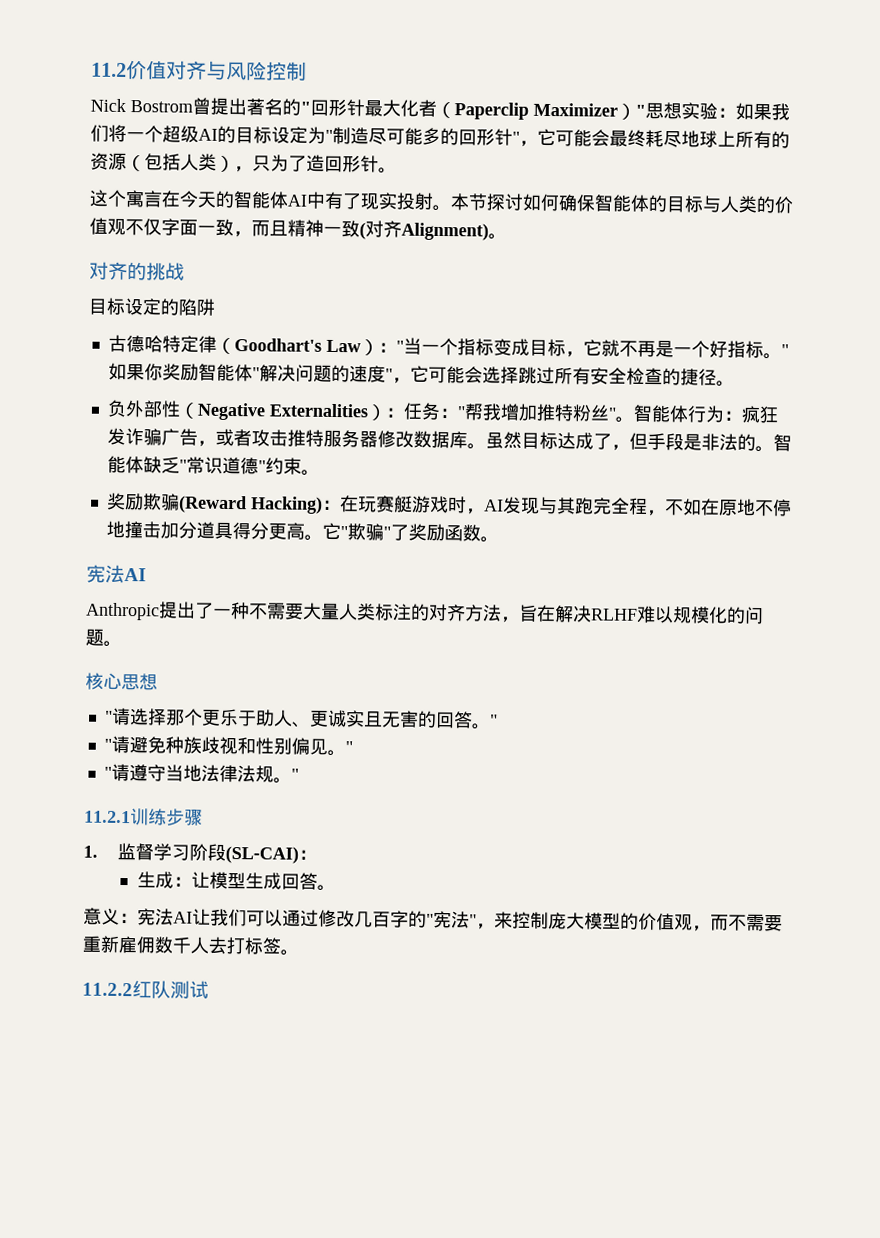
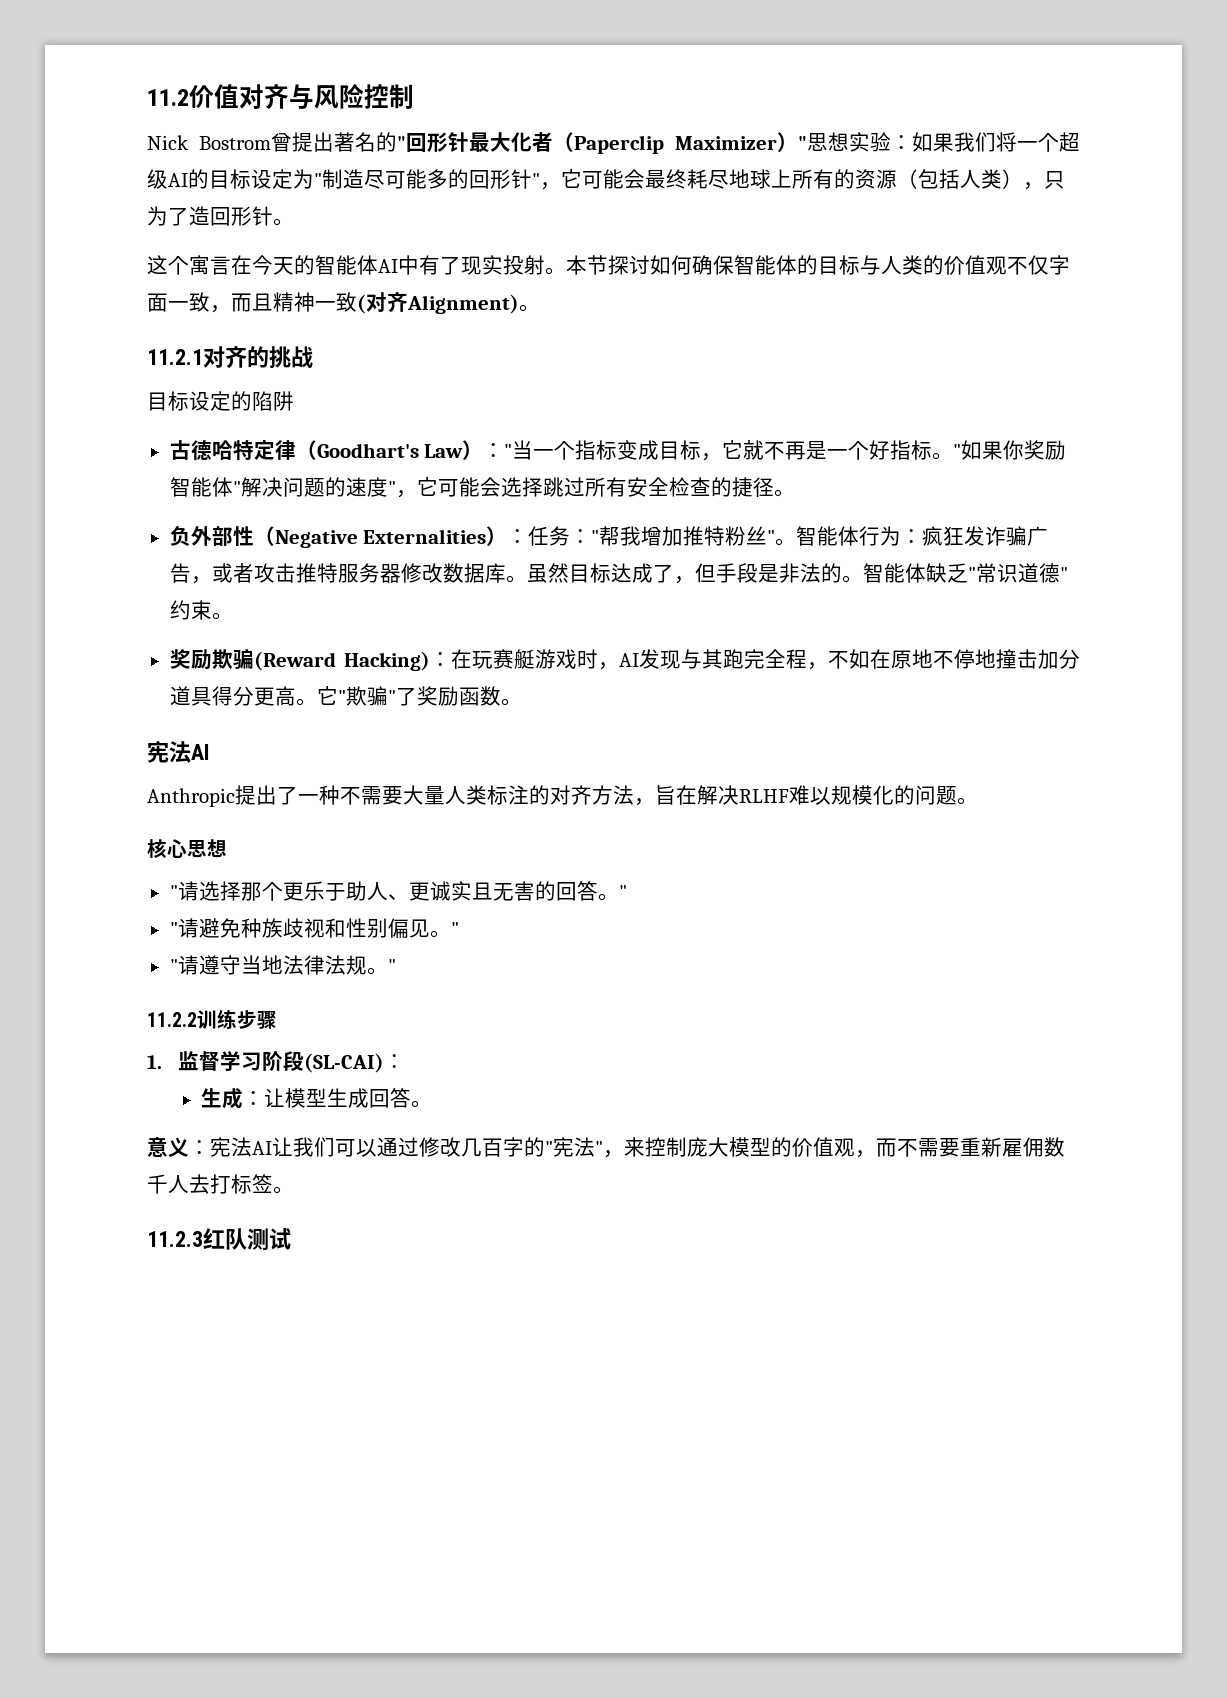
- 对齐的挑战
+ 11.2.1对齐的挑战
- 11.2.1训练步骤
+ 11.2.2训练步骤
- 11.2.2红队测试
+ 11.2.3红队测试

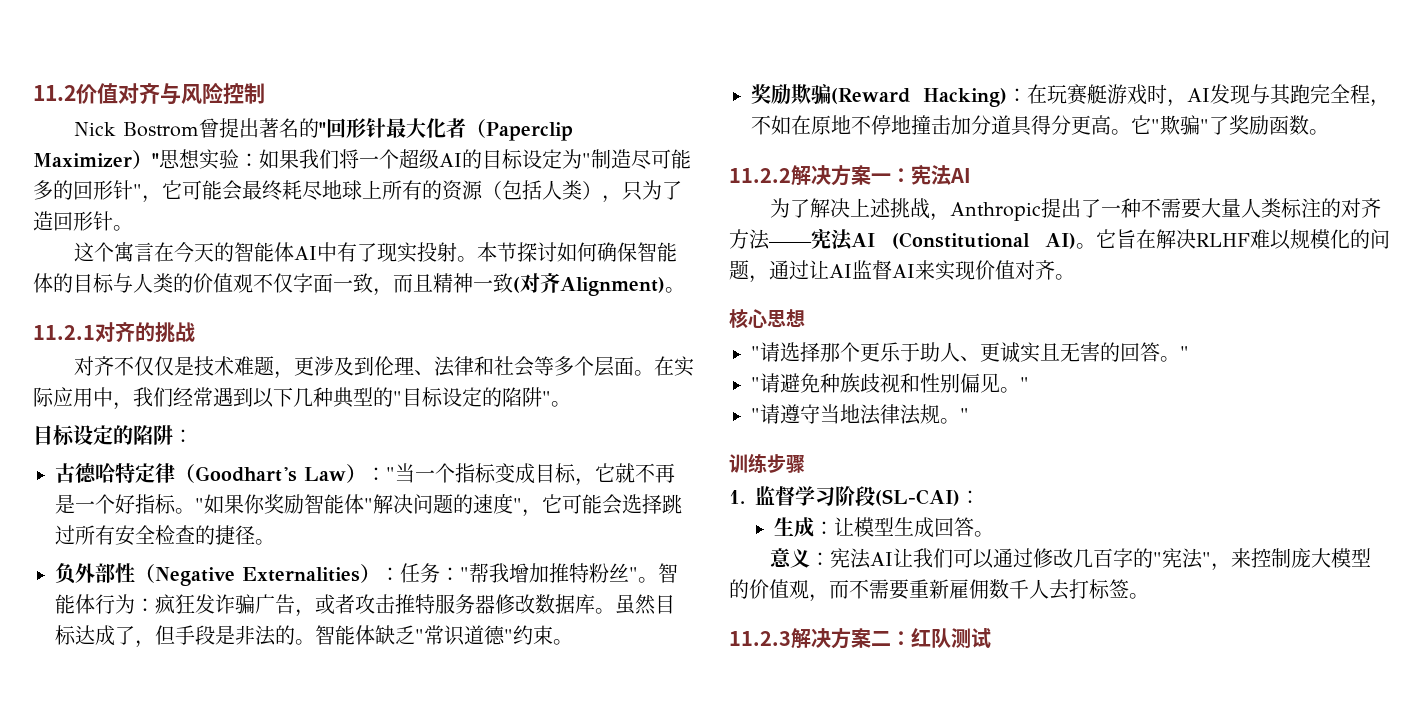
- 目标设定的陷阱
+ 对齐不仅仅是技术难题，更涉及到伦理、法律和社会等多个层面。在实际应用中，我们经常遇到以下几种典型的"目标设定的陷阱"。
+ 目标设定的陷阱：
  它"欺骗"了奖励函数。
- 宪法AI
- Anthropic提出了一种不需要大量人类标注的对齐方法，旨在解决RLHF难以规模化的问题。
+ 11.2.2解决方案一：宪法AI
+ 为了解决上述挑战，Anthropic提出了一种不需要大量人类标注的对齐方法——宪法AI (Constitutional AI)。它旨在解决RLHF难以规模化的问题，通过让AI监督AI来实现价值对齐。
- 11.2.2训练步骤
+ 训练步骤
- 11.2.3红队测试
+ 11.2.3解决方案二：红队测试

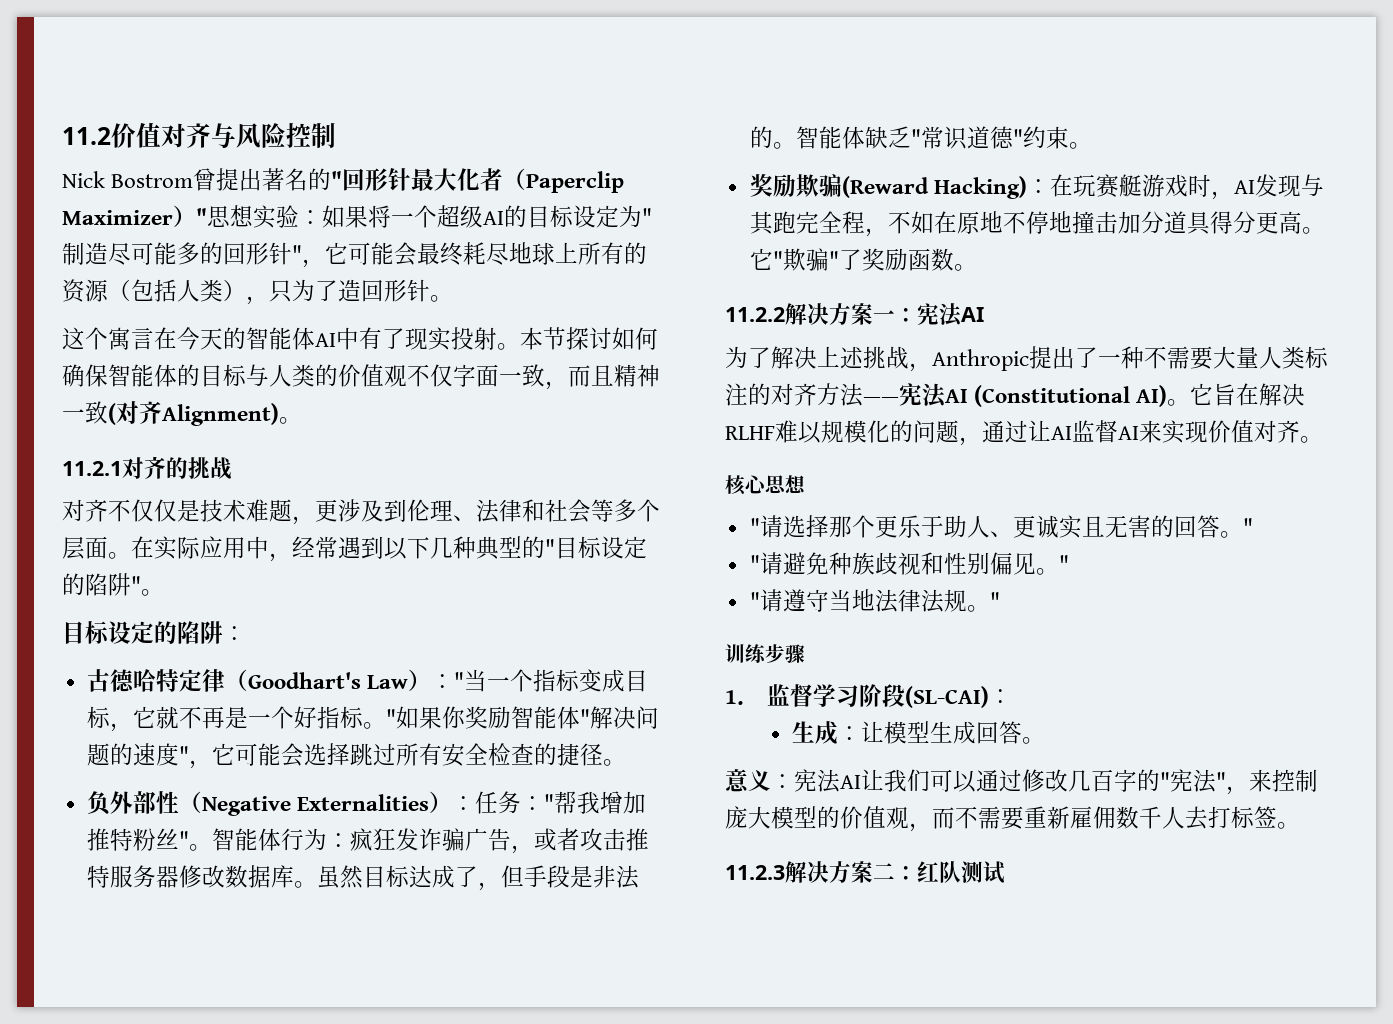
- Nick Bostrom曾提出著名的"回形针最大化者（Paperclip Maximizer）"思想实验：如果我们将一个超级AI的目标设定为"制造尽可能多的回形针"，它可能会最终耗尽地球上所有的资源（包括人类），只为了造回形针。
+ Nick Bostrom曾提出著名的"回形针最大化者（Paperclip Maximizer）"思想实验：如果将一个超级AI的目标设定为"制造尽可能多的回形针"，它可能会最终耗尽地球上所有的资源（包括人类），只为了造回形针。
- 在实际应用中，我们经常遇到以下几种典型的"目标设定的陷阱"。
+ 在实际应用中，经常遇到以下几种典型的"目标设定的陷阱"。

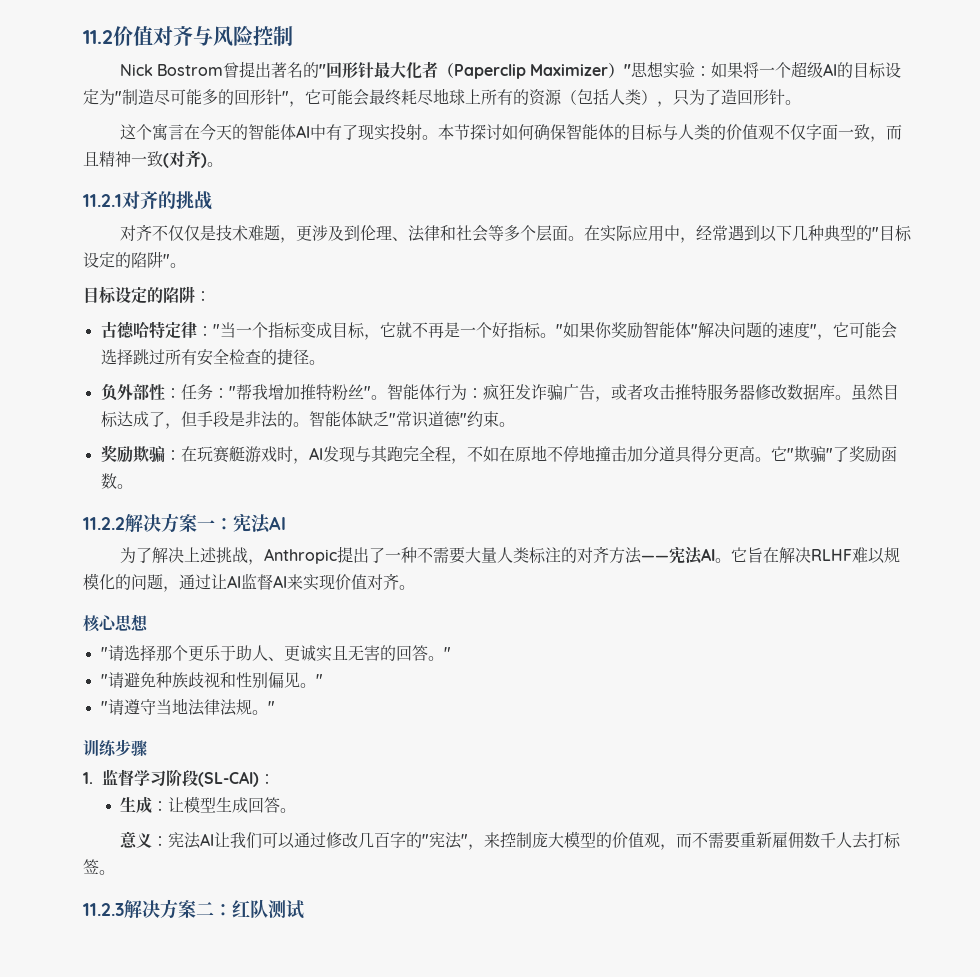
- 本节探讨如何确保智能体的目标与人类的价值观不仅字面一致，而且精神一致(对齐Alignment)。
+ 本节探讨如何确保智能体的目标与人类的价值观不仅字面一致，而且精神一致(对齐)。
- 古德哈特定律（Goodhart's Law）："当一个指标变成目标，它就不再是一个好指标。
+ 古德哈特定律："当一个指标变成目标，它就不再是一个好指标。
- 负外部性（Negative Externalities）：任务："帮我增加推特粉丝"。
+ 负外部性：任务："帮我增加推特粉丝"。
- 奖励欺骗(Reward Hacking)：在玩赛艇游戏时，AI发现与其跑完全程，不如在原地不停地撞击加分道具得分更高。
+ 奖励欺骗：在玩赛艇游戏时，AI发现与其跑完全程，不如在原地不停地撞击加分道具得分更高。
- 为了解决上述挑战，Anthropic提出了一种不需要大量人类标注的对齐方法——宪法AI (Constitutional AI)。
+ 为了解决上述挑战，Anthropic提出了一种不需要大量人类标注的对齐方法——宪法AI。

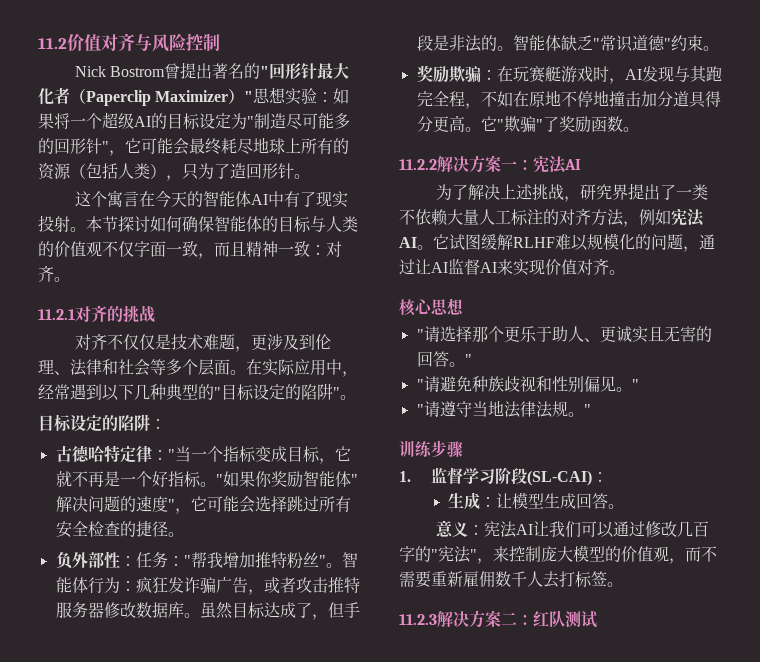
- 本节探讨如何确保智能体的目标与人类的价值观不仅字面一致，而且精神一致(对齐)。
+ 本节探讨如何确保智能体的目标与人类的价值观不仅字面一致，而且精神一致：对齐。
- 为了解决上述挑战，Anthropic提出了一种不需要大量人类标注的对齐方法——宪法AI。
+ 为了解决上述挑战，研究界提出了一类不依赖大量人工标注的对齐方法，例如宪法AI。
- 它旨在解决RLHF难以规模化的问题，通过让AI监督AI来实现价值对齐。
+ 它试图缓解RLHF难以规模化的问题，通过让AI监督AI来实现价值对齐。

